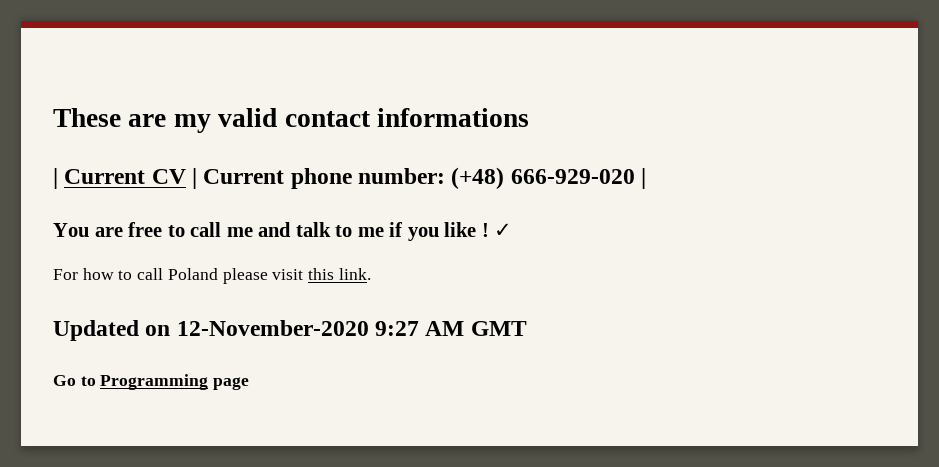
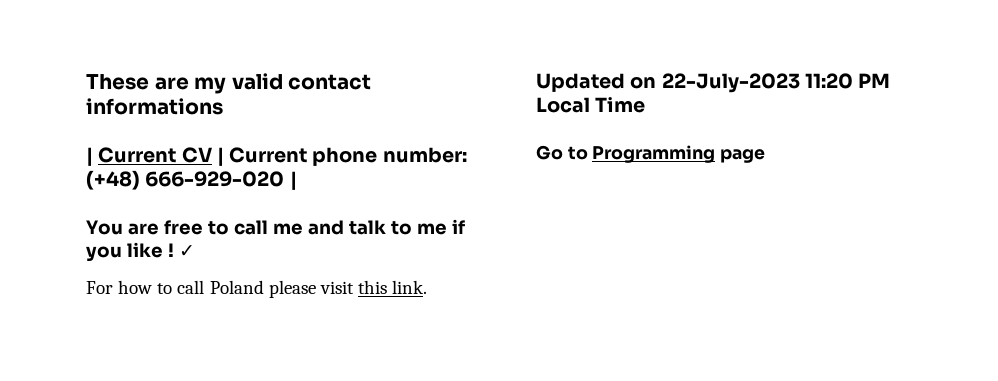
- Updated on 12-November-2020 9:27 AM GMT
+ Updated on 22-July-2023 11:20 PM Local Time

